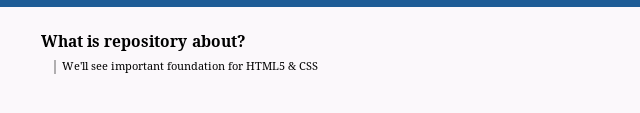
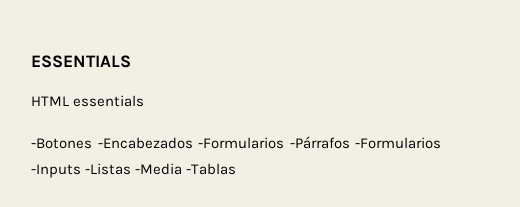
- What is repository about?
- We'll see important foundation for HTML5 & CSS
+ ESSENTIALS
+ HTML essentials
+ -Botones -Encabezados -Formularios -Párrafos -Formularios -Inputs -Listas -Media -Tablas

